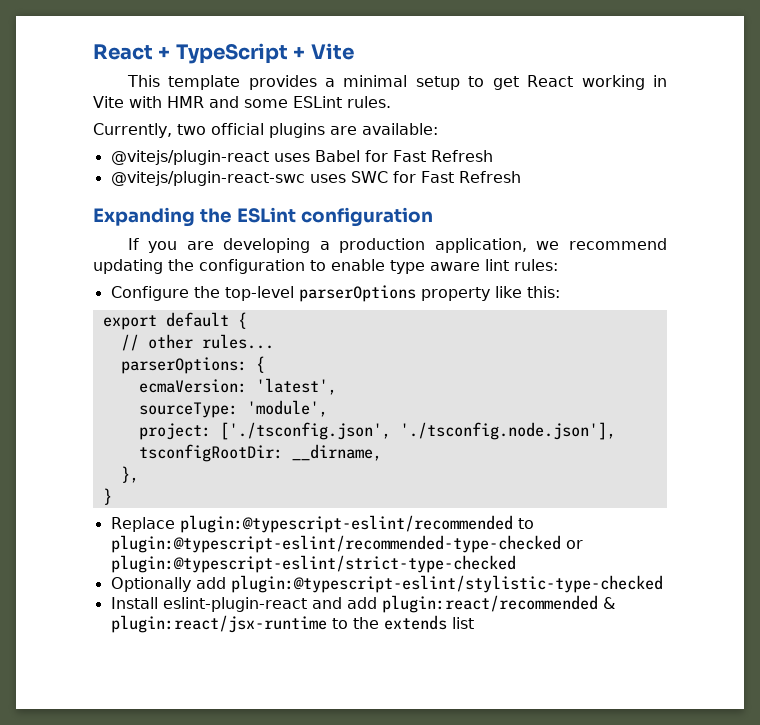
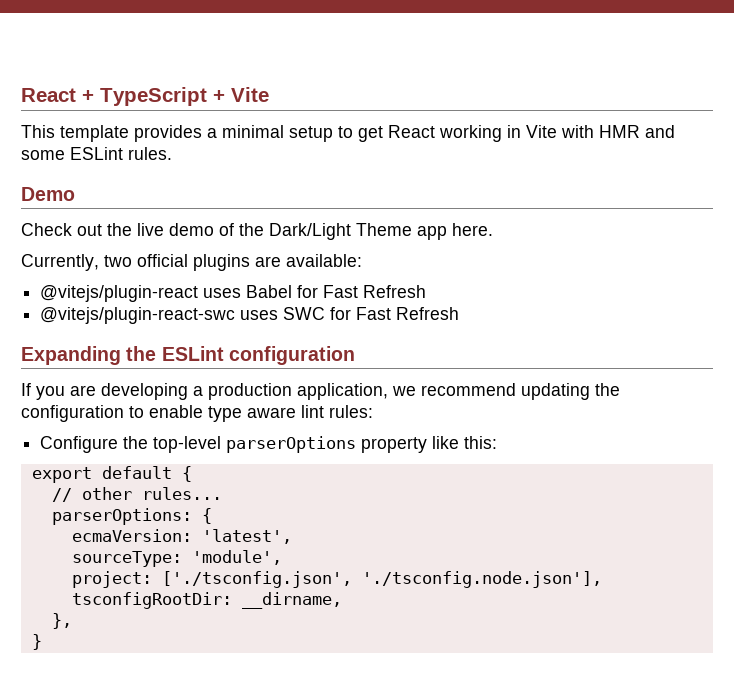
+ Demo
+ Check out the live demo of the Dark/Light Theme app here.
- Replace plugin:@typescript-eslint/recommended to plugin:@typescript-eslint/recommended-type-checked or plugin:@typescript-eslint/strict-type-checked
- Optionally add plugin:@typescript-eslint/stylistic-type-checked
- Install eslint-plugin-react and add plugin:react/recommended & plugin:react/jsx-runtime to the extends list

